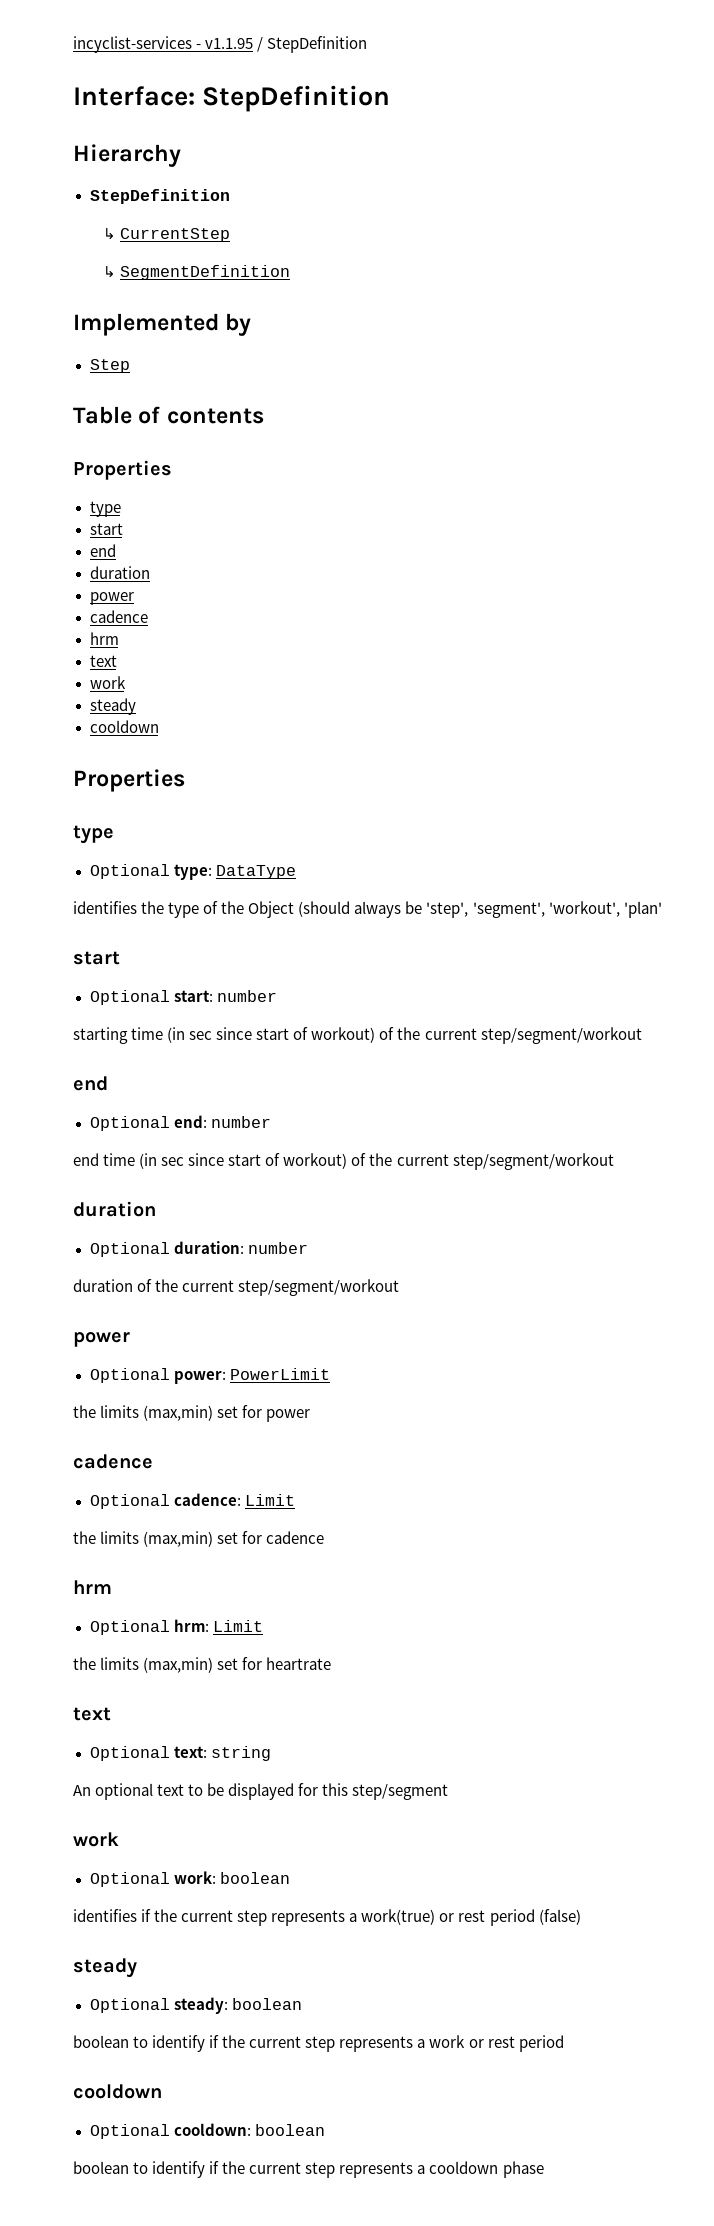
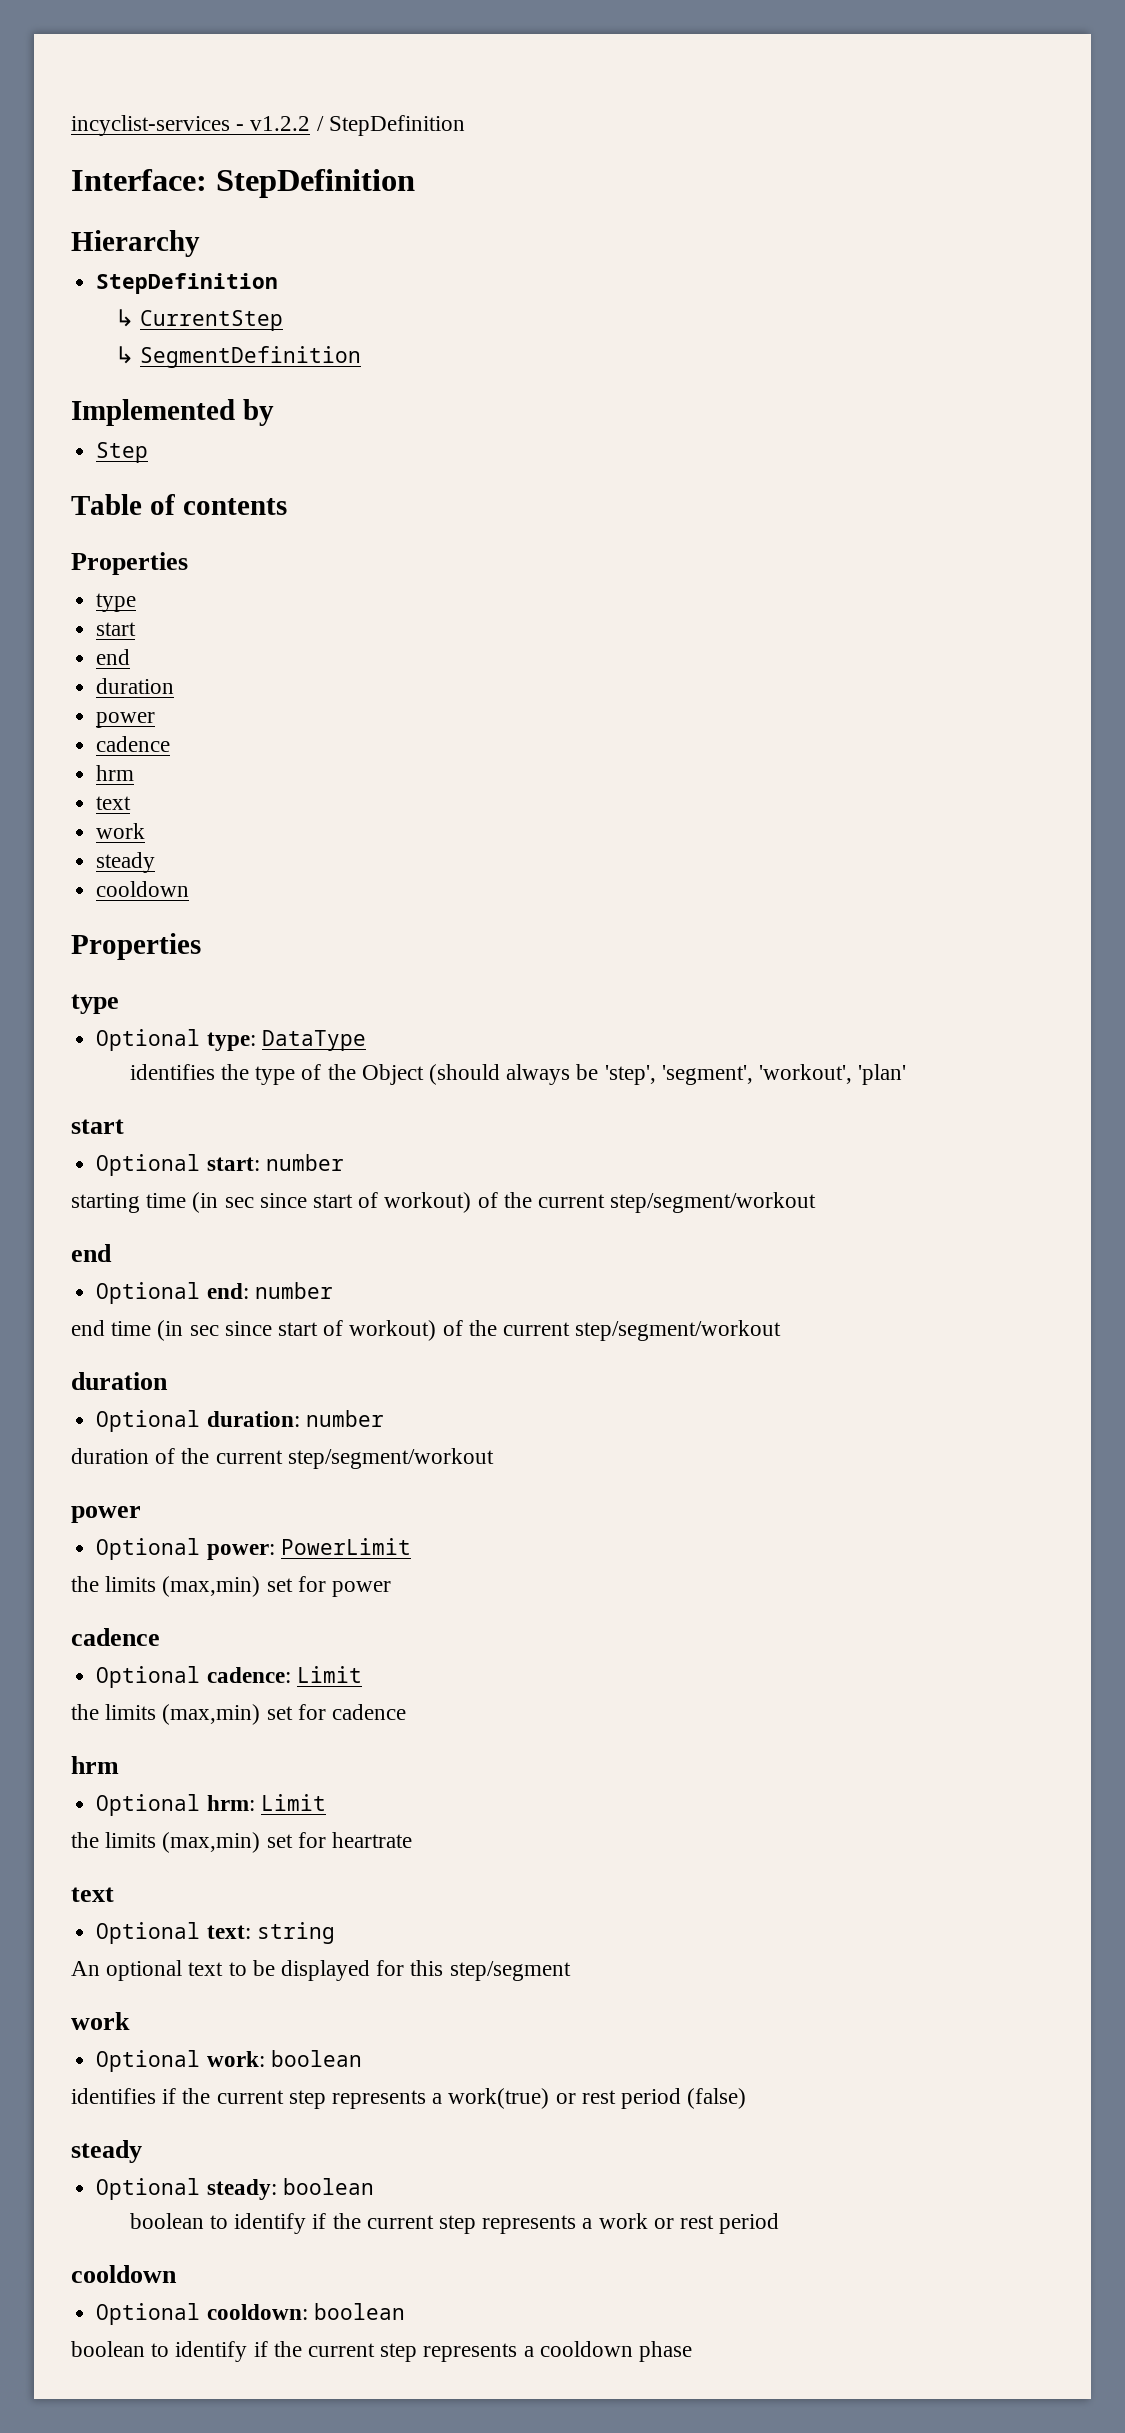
- incyclist-services - v1.1.95 / StepDefinition
+ incyclist-services - v1.2.2 / StepDefinition

